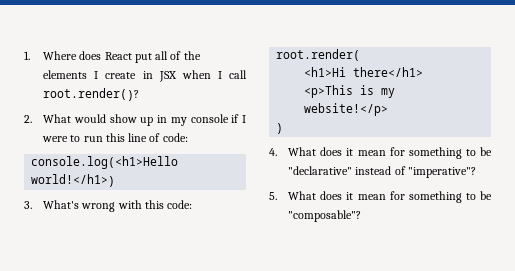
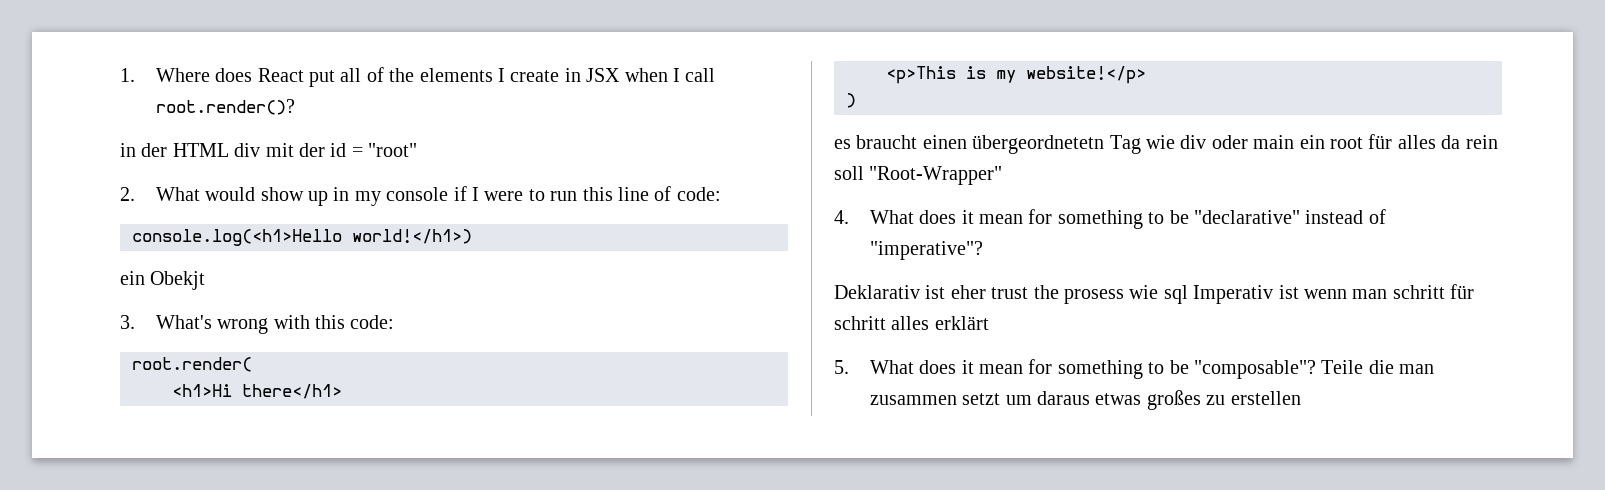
+ in der HTML div mit der id = "root"
+ ein Obekjt
+ es braucht einen übergeordnetetn Tag wie div oder main ein root für alles da rein soll "Root-Wrapper"
+ Deklarativ ist eher trust the prosess wie sql Imperativ ist wenn man schritt für schritt alles erklärt
+ Teile die man zusammen setzt um daraus etwas großes zu erstellen

